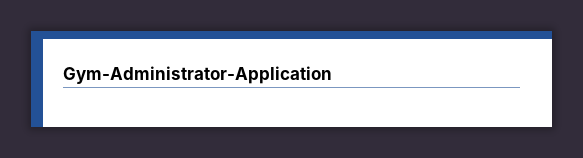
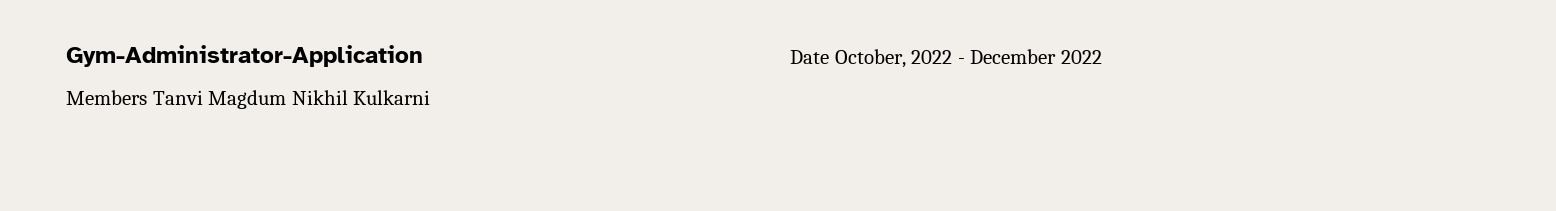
+ Members Tanvi Magdum Nikhil Kulkarni
+ Date October, 2022 - December 2022

